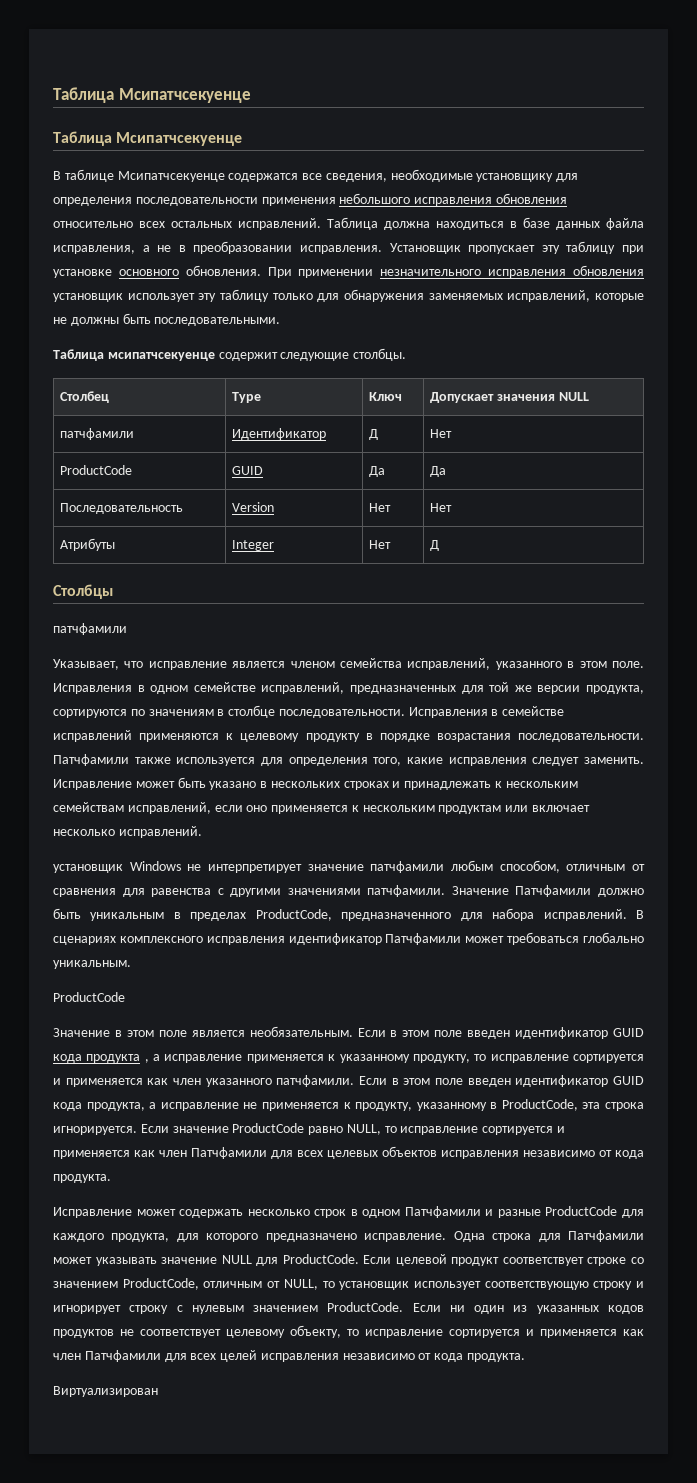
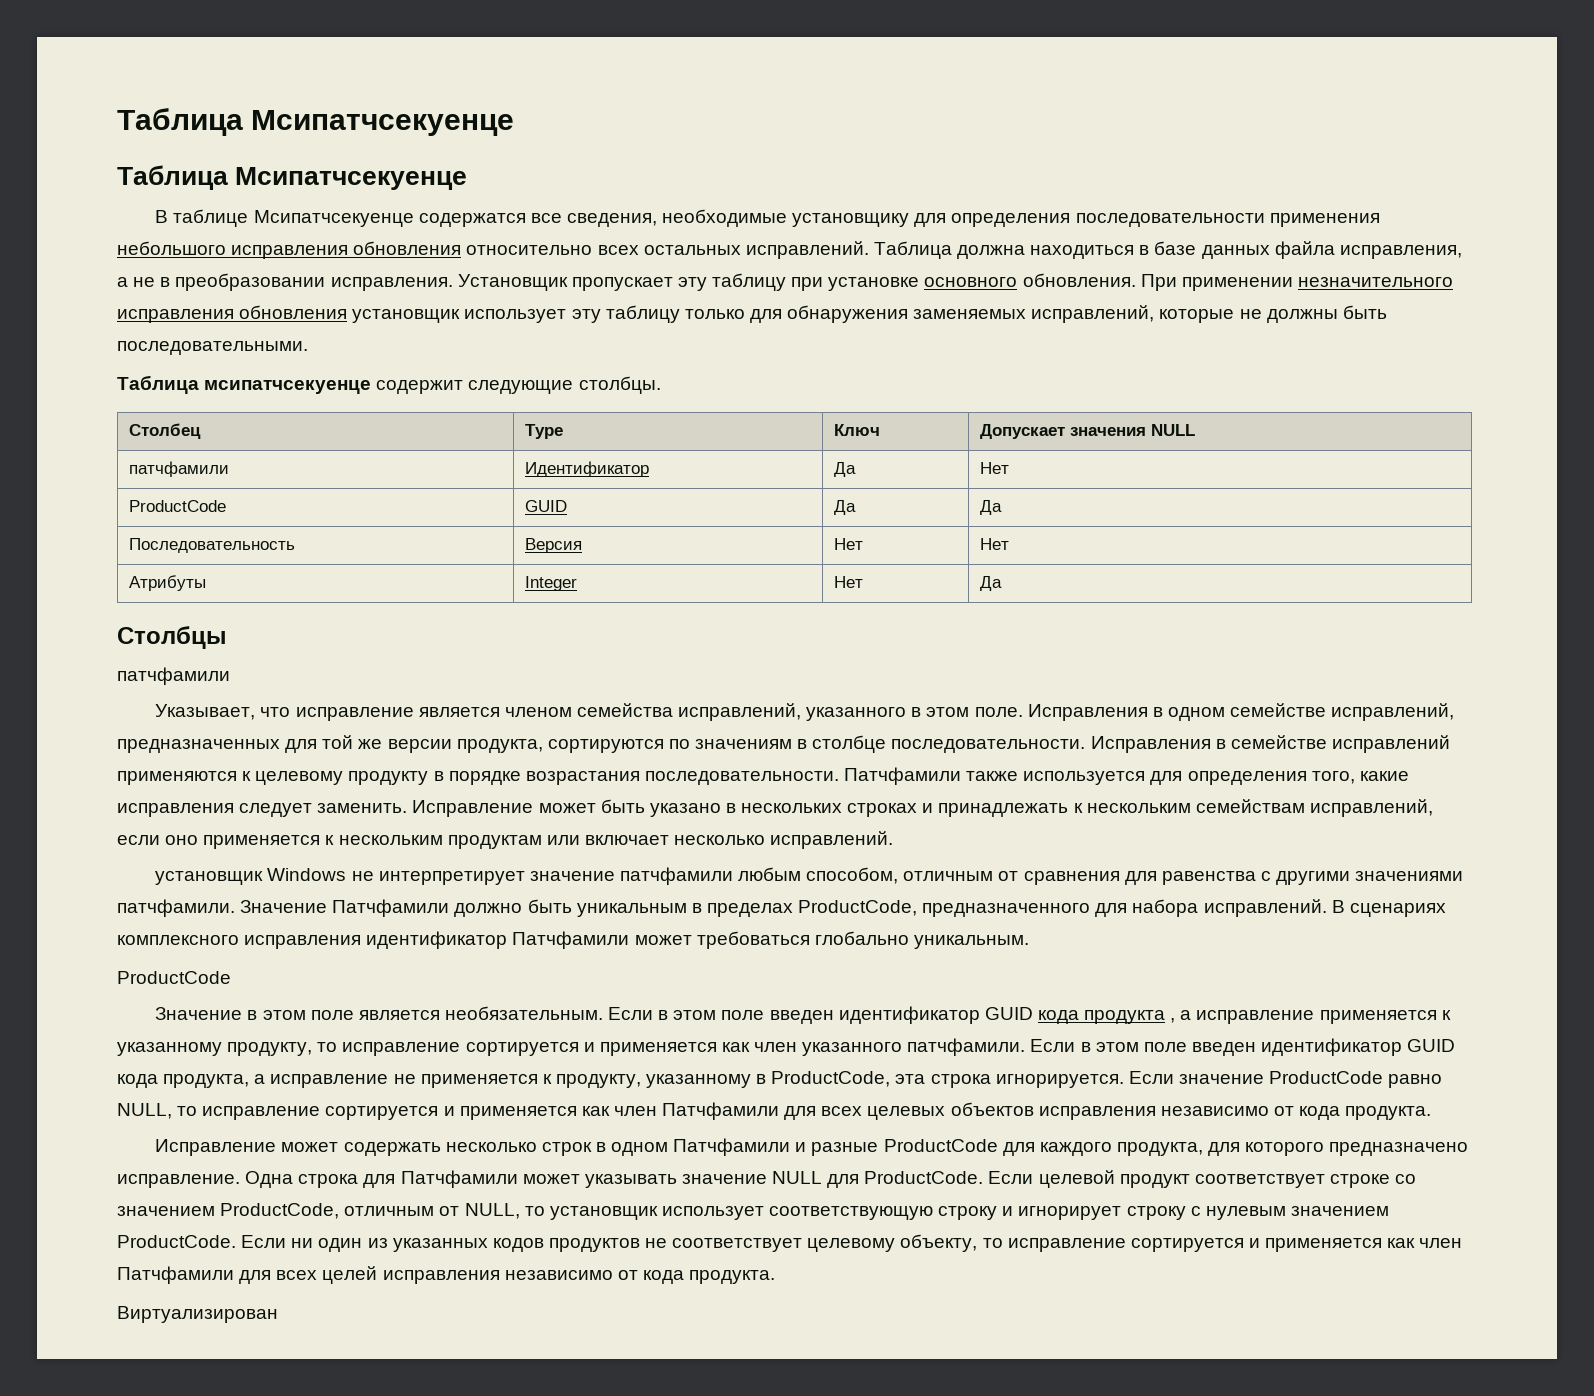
- патчфамили | Идентификатор | Д | Нет
+ патчфамили | Идентификатор | Да | Нет
- Последовательность | Version | Нет | Нет
+ Последовательность | Версия | Нет | Нет
- Атрибуты | Integer | Нет | Д
+ Атрибуты | Integer | Нет | Да

